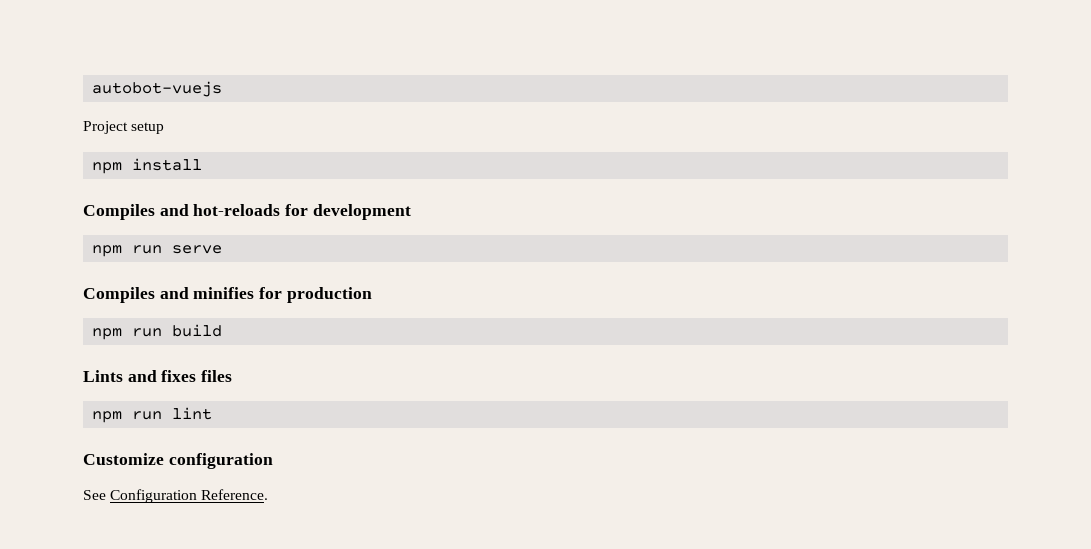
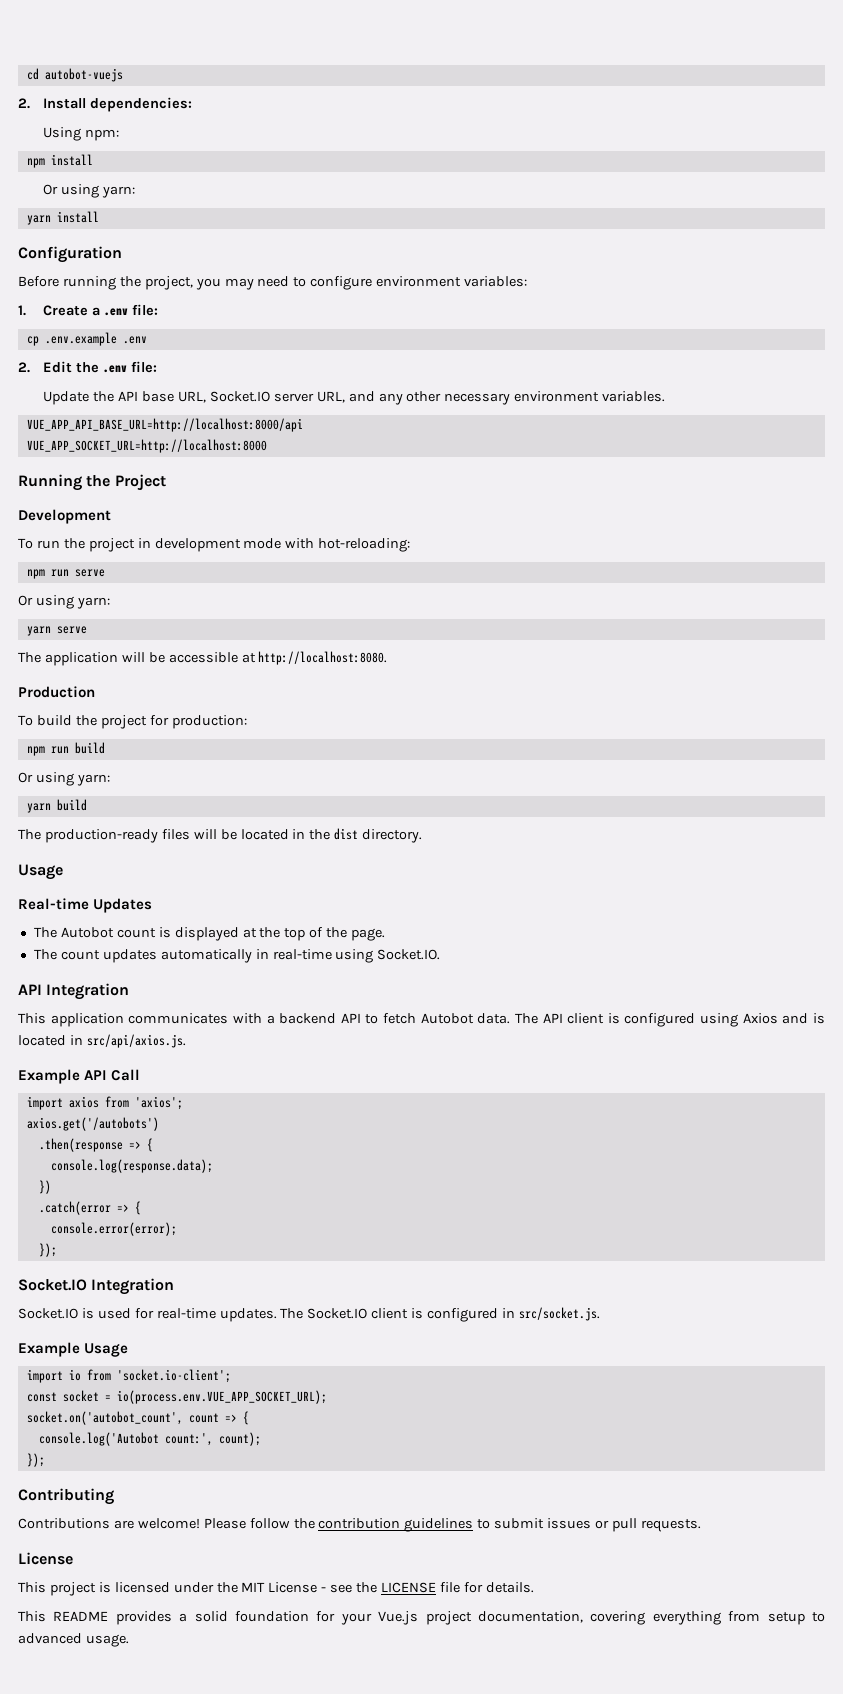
- autobot-vuejs
+ cd autobot-vuejs
- Project setup
+ 2. Install dependencies:
+ Using npm:
  npm install
- Compiles and hot-reloads for development
+ Or using yarn:
+ yarn install
+ Configuration
+ Before running the project, you may need to configure environment variables:
+ 1. Create a .env file:
+ cp .env.example .env
+ 2. Edit the .env file:
+ Update the API base URL, Socket.IO server URL, and any other necessary environment variables.
+ VUE_APP_API_BASE_URL=http://localhost:8000/api
+ VUE_APP_SOCKET_URL=http://localhost:8000
+ Running the Project
+ Development
+ To run the project in development mode with hot-reloading:
  npm run serve
- Compiles and minifies for production
+ Or using yarn:
+ yarn serve
+ The application will be accessible at http://localhost:8080.
+ Production
+ To build the project for production:
  npm run build
- Lints and fixes files
- npm run lint
- Customize configuration
- See Configuration Reference.
+ Or using yarn:
+ yarn build
+ The production-ready files will be located in the dist directory.
+ Usage
+ Real-time Updates
+ The Autobot count is displayed at the top of the page.
+ The count updates automatically in real-time using Socket.IO.
+ API Integration
+ This application communicates with a backend API to fetch Autobot data. The API client is configured using Axios and is located in src/api/axios.js.
+ Example API Call
+ import axios from 'axios';
+ axios.get('/autobots')
+ .then(response => {
+ console.log(response.data);
+ })
+ .catch(error => {
+ console.error(error);
+ });
+ Socket.IO Integration
+ Socket.IO is used for real-time updates. The Socket.IO client is configured in src/socket.js.
+ Example Usage
+ import io from 'socket.io-client';
+ const socket = io(process.env.VUE_APP_SOCKET_URL);
+ socket.on('autobot_count', count => {
+ console.log('Autobot count:', count);
+ });
+ Contributing
+ Contributions are welcome! Please follow the contribution guidelines to submit issues or pull requests.
+ License
+ This project is licensed under the MIT License - see the LICENSE file for details.
+ This README provides a solid foundation for your Vue.js project documentation, covering everything from setup to advanced usage.

